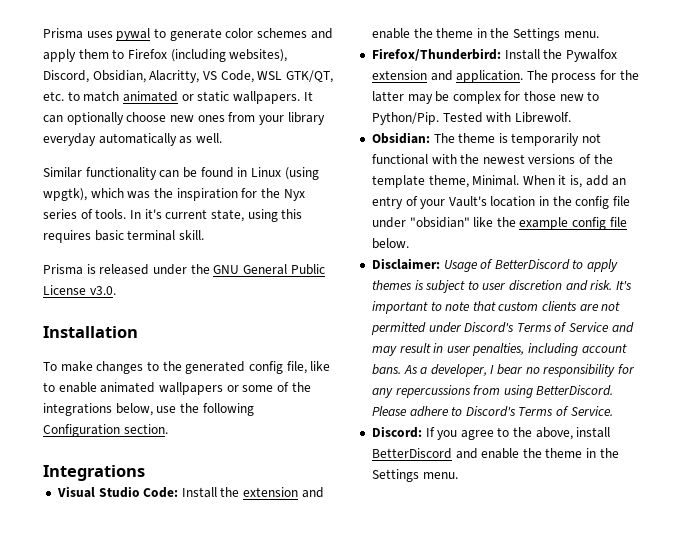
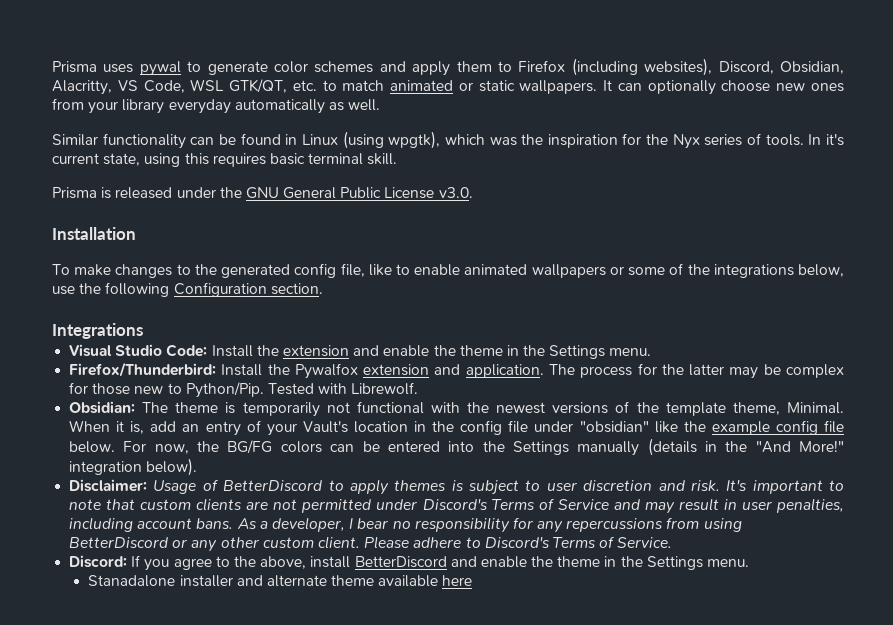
+ For now, the BG/FG colors can be entered into the Settings manually (details in the "And More!" integration below).
- As a developer, I bear no responsibility for any repercussions from using BetterDiscord.
+ As a developer, I bear no responsibility for any repercussions from using BetterDiscord or any other custom client.
+ Stanadalone installer and alternate theme available here

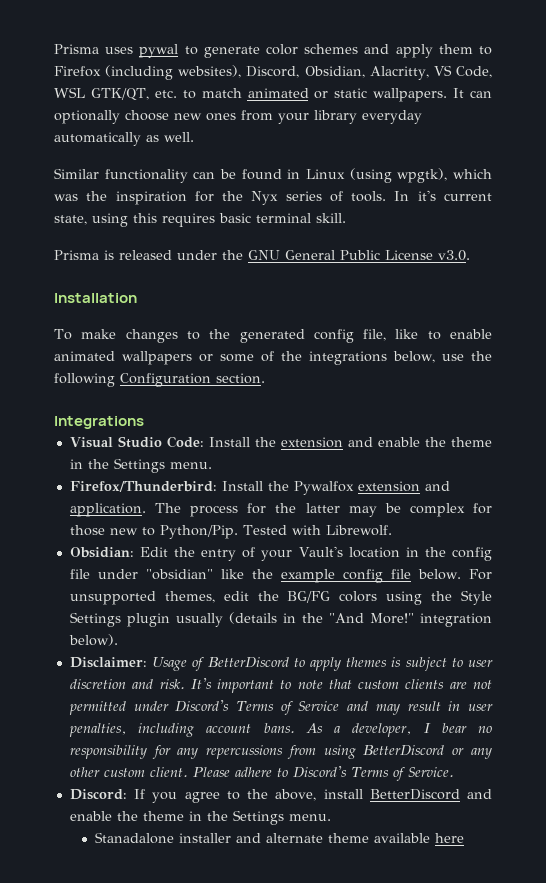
- Obsidian: The theme is temporarily not functional with the newest versions of the template theme, Minimal. When it is, add an entry of your Vault's location in the config file under "obsidian" like the example config file below.
+ Obsidian: Edit the entry of your Vault's location in the config file under "obsidian" like the example config file below.
- For now, the BG/FG colors can be entered into the Settings manually (details in the "And More!" integration below).
+ For unsupported themes, edit the BG/FG colors using the Style Settings plugin usually (details in the "And More!" integration below).

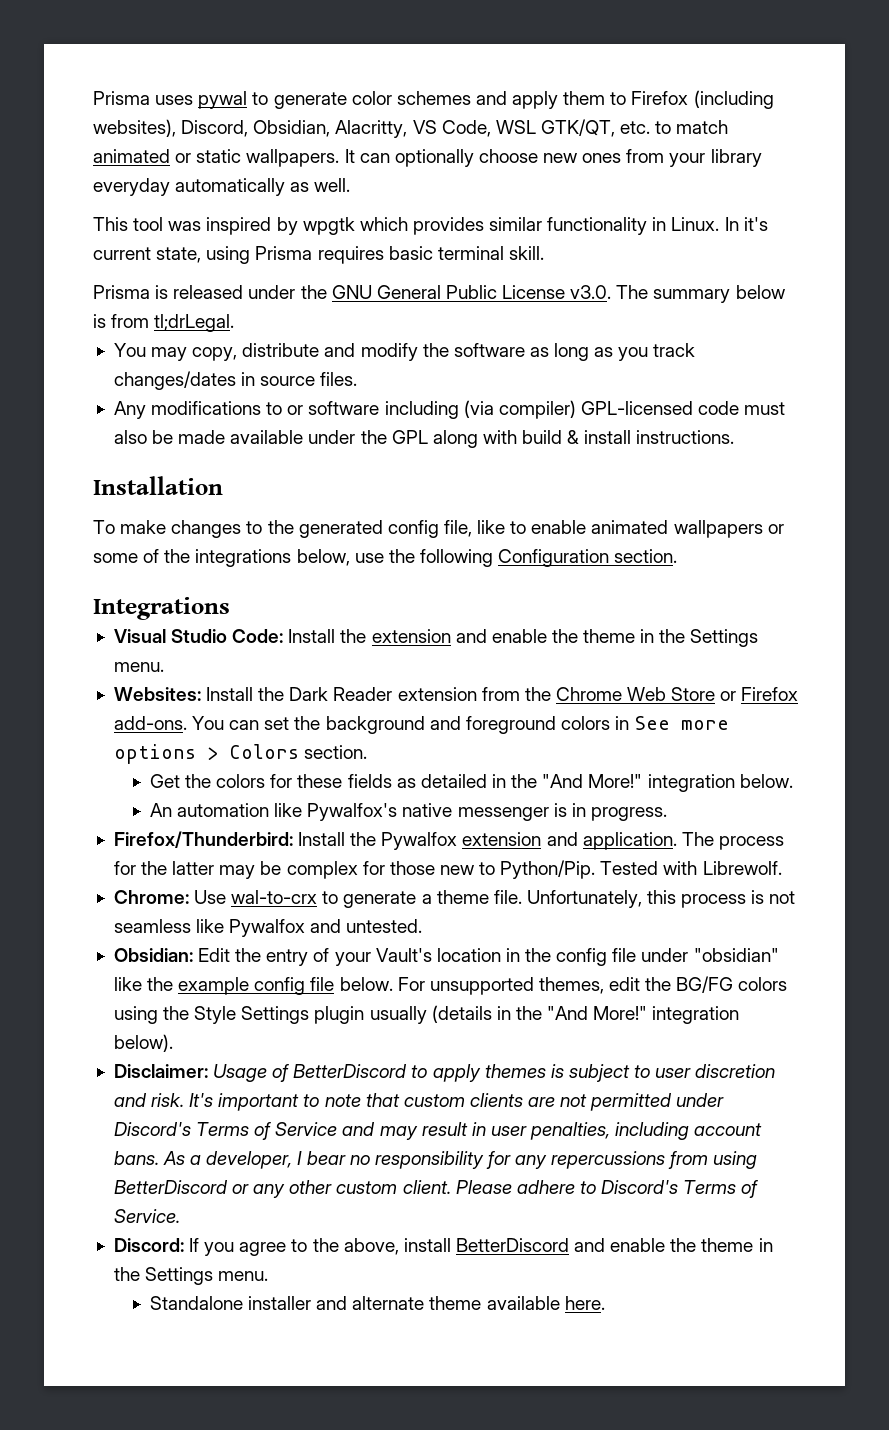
- Similar functionality can be found in Linux (using wpgtk), which was the inspiration for the Nyx series of tools.
+ This tool was inspired by wpgtk which provides similar functionality in Linux.
- In it's current state, using this requires basic terminal skill.
+ In it's current state, using Prisma requires basic terminal skill.
- Prisma is released under the GNU General Public License v3.0.
+ Prisma is released under the GNU General Public License v3.0. The summary below is from tl;drLegal.
+ You may copy, distribute and modify the software as long as you track changes/dates in source files.
+ Any modifications to or software including (via compiler) GPL-licensed code must also be made available under the GPL along with build & install instructions.
+ Websites: Install the Dark Reader extension from the Chrome Web Store or Firefox add-ons. You can set the background and foreground colors in See more options > Colors section.
+ Get the colors for these fields as detailed in the "And More!" integration below.
+ An automation like Pywalfox's native messenger is in progress.
+ Chrome: Use wal-to-crx to generate a theme file. Unfortunately, this process is not seamless like Pywalfox and untested.
- Stanadalone installer and alternate theme available here
+ Standalone installer and alternate theme available here.

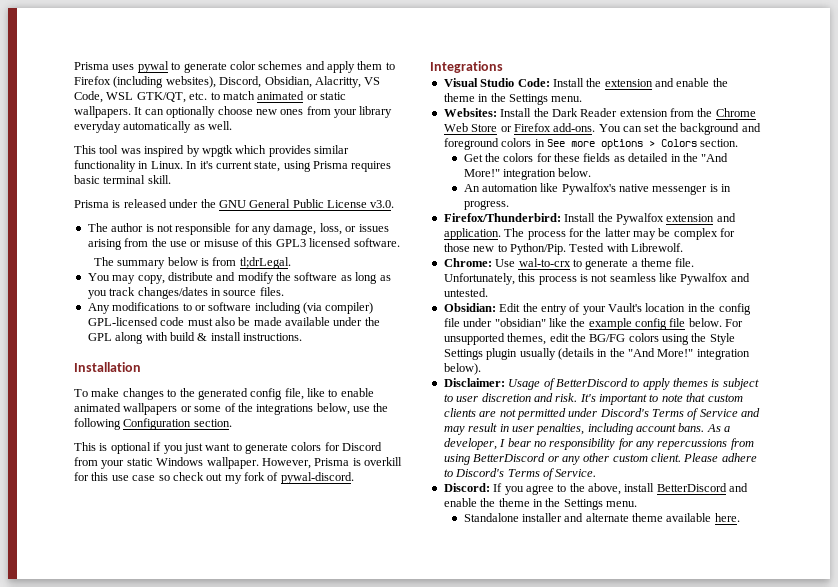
- Prisma is released under the GNU General Public License v3.0. The summary below is from tl;drLegal.
+ Prisma is released under the GNU General Public License v3.0.
+ The author is not responsible for any damage, loss, or issues arising from the use or misuse of this GPL3 licensed software.
+ The summary below is from tl;drLegal.
+ This is optional if you just want to generate colors for Discord from your static Windows wallpaper. However, Prisma is overkill for this use case so check out my fork of pywal-discord.

